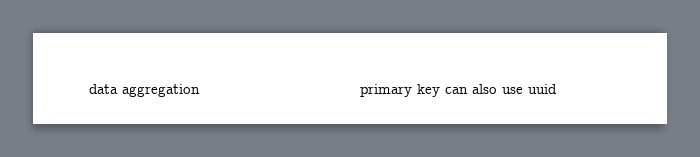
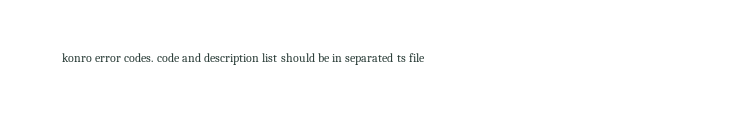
- data aggregation
- primary key can also use uuid
+ konro error codes. code and description list should be in separated ts file

